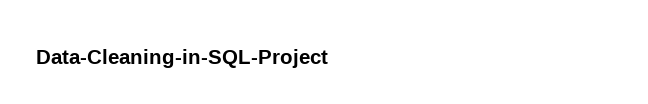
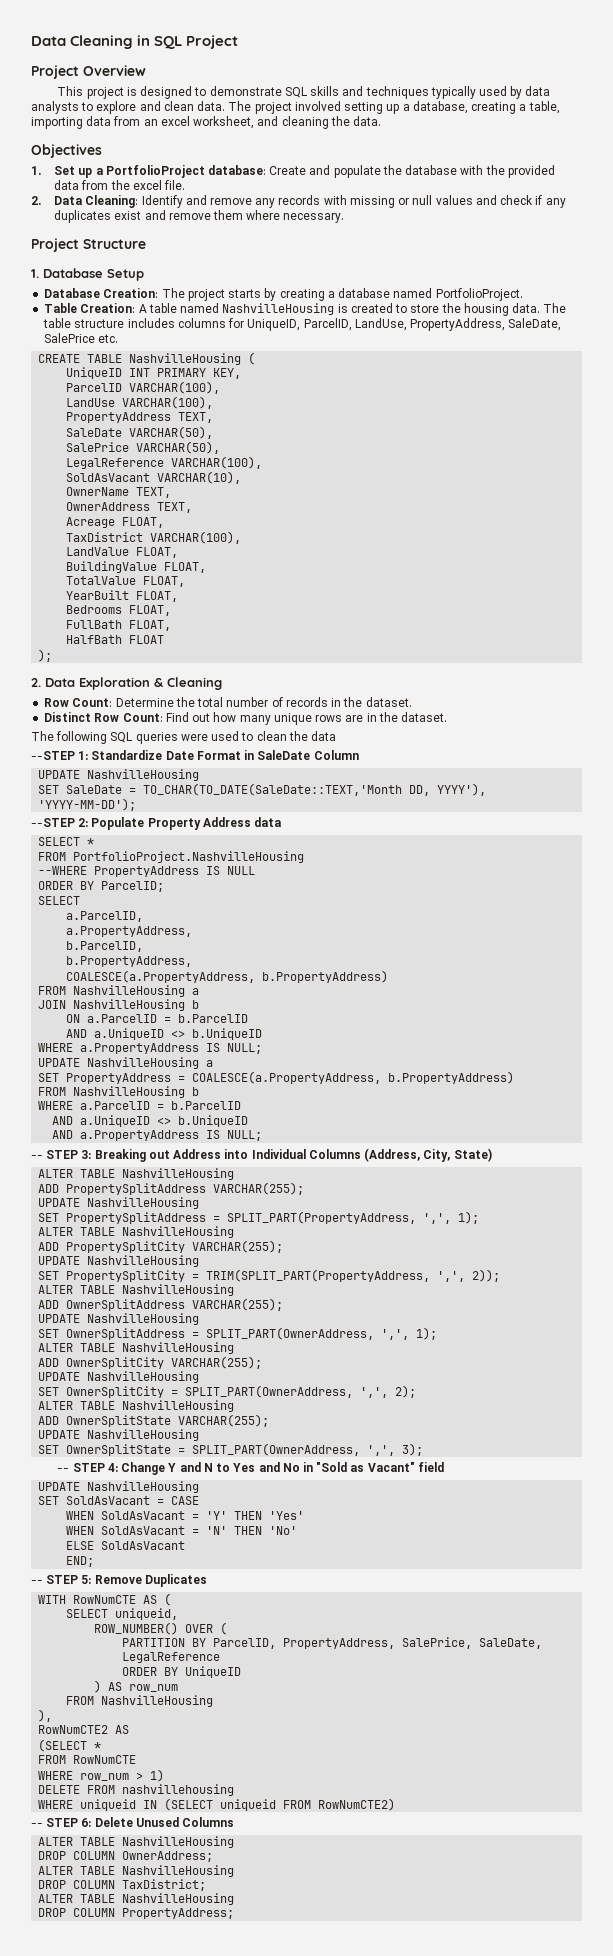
- Data-Cleaning-in-SQL-Project
+ Data Cleaning in SQL Project
+ Project Overview
+ This project is designed to demonstrate SQL skills and techniques typically used by data analysts to explore and clean data. The project involved setting up a database, creating a table, importing data from an excel worksheet, and cleaning the data.
+ Objectives
+ 1. Set up a PortfolioProject database: Create and populate the database with the provided data from the excel file.
+ 2. Data Cleaning: Identify and remove any records with missing or null values and check if any duplicates exist and remove them where necessary.
+ Project Structure
+ 1. Database Setup
+ Database Creation: The project starts by creating a database named PortfolioProject.
+ Table Creation: A table named NashvilleHousing is created to store the housing data. The table structure includes columns for UniqueID, ParcelID, LandUse, PropertyAddress, SaleDate, SalePrice etc.
+ CREATE TABLE NashvilleHousing (
+ UniqueID INT PRIMARY KEY,
+ ParcelID VARCHAR(100),
+ LandUse VARCHAR(100),
+ PropertyAddress TEXT,
+ SaleDate VARCHAR(50),
+ SalePrice VARCHAR(50),
+ LegalReference VARCHAR(100),
+ SoldAsVacant VARCHAR(10),
+ OwnerName TEXT,
+ OwnerAddress TEXT,
+ Acreage FLOAT,
+ TaxDistrict VARCHAR(100),
+ LandValue FLOAT,
+ BuildingValue FLOAT,
+ TotalValue FLOAT,
+ YearBuilt FLOAT,
+ Bedrooms FLOAT,
+ FullBath FLOAT,
+ HalfBath FLOAT
+ );
+ 2. Data Exploration & Cleaning
+ Row Count: Determine the total number of records in the dataset.
+ Distinct Row Count: Find out how many unique rows are in the dataset.
+ The following SQL queries were used to clean the data
+ --STEP 1: Standardize Date Format in SaleDate Column
+ UPDATE NashvilleHousing
+ SET SaleDate = TO_CHAR(TO_DATE(SaleDate::TEXT,'Month DD, YYYY'), 'YYYY-MM-DD');
+ --STEP 2: Populate Property Address data
+ SELECT *
+ FROM PortfolioProject.NashvilleHousing
+ --WHERE PropertyAddress IS NULL
+ ORDER BY ParcelID;
+ SELECT
+ a.ParcelID,
+ a.PropertyAddress,
+ b.ParcelID,
+ b.PropertyAddress,
+ COALESCE(a.PropertyAddress, b.PropertyAddress)
+ FROM NashvilleHousing a
+ JOIN NashvilleHousing b
+ ON a.ParcelID = b.ParcelID
+ AND a.UniqueID <> b.UniqueID
+ WHERE a.PropertyAddress IS NULL;
+ UPDATE NashvilleHousing a
+ SET PropertyAddress = COALESCE(a.PropertyAddress, b.PropertyAddress)
+ FROM NashvilleHousing b
+ WHERE a.ParcelID = b.ParcelID
+ AND a.UniqueID <> b.UniqueID
+ AND a.PropertyAddress IS NULL;
+ -- STEP 3: Breaking out Address into Individual Columns (Address, City, State)
+ ALTER TABLE NashvilleHousing
+ ADD PropertySplitAddress VARCHAR(255);
+ UPDATE NashvilleHousing
+ SET PropertySplitAddress = SPLIT_PART(PropertyAddress, ',', 1);
+ ALTER TABLE NashvilleHousing
+ ADD PropertySplitCity VARCHAR(255);
+ UPDATE NashvilleHousing
+ SET PropertySplitCity = TRIM(SPLIT_PART(PropertyAddress, ',', 2));
+ ALTER TABLE NashvilleHousing
+ ADD OwnerSplitAddress VARCHAR(255);
+ UPDATE NashvilleHousing
+ SET OwnerSplitAddress = SPLIT_PART(OwnerAddress, ',', 1);
+ ALTER TABLE NashvilleHousing
+ ADD OwnerSplitCity VARCHAR(255);
+ UPDATE NashvilleHousing
+ SET OwnerSplitCity = SPLIT_PART(OwnerAddress, ',', 2);
+ ALTER TABLE NashvilleHousing
+ ADD OwnerSplitState VARCHAR(255);
+ UPDATE NashvilleHousing
+ SET OwnerSplitState = SPLIT_PART(OwnerAddress, ',', 3);
+ -- STEP 4: Change Y and N to Yes and No in "Sold as Vacant" field
+ UPDATE NashvilleHousing
+ SET SoldAsVacant = CASE
+ WHEN SoldAsVacant = 'Y' THEN 'Yes'
+ WHEN SoldAsVacant = 'N' THEN 'No'
+ ELSE SoldAsVacant
+ END;
+ -- STEP 5: Remove Duplicates
+ WITH RowNumCTE AS (
+ SELECT uniqueid,
+ ROW_NUMBER() OVER (
+ PARTITION BY ParcelID, PropertyAddress, SalePrice, SaleDate, LegalReference
+ ORDER BY UniqueID
+ ) AS row_num
+ FROM NashvilleHousing
+ ),
+ RowNumCTE2 AS
+ (SELECT *
+ FROM RowNumCTE
+ WHERE row_num > 1)
+ DELETE FROM nashvillehousing
+ WHERE uniqueid IN (SELECT uniqueid FROM RowNumCTE2)
+ -- STEP 6: Delete Unused Columns
+ ALTER TABLE NashvilleHousing
+ DROP COLUMN OwnerAddress;
+ ALTER TABLE NashvilleHousing
+ DROP COLUMN TaxDistrict;
+ ALTER TABLE NashvilleHousing
+ DROP COLUMN PropertyAddress;

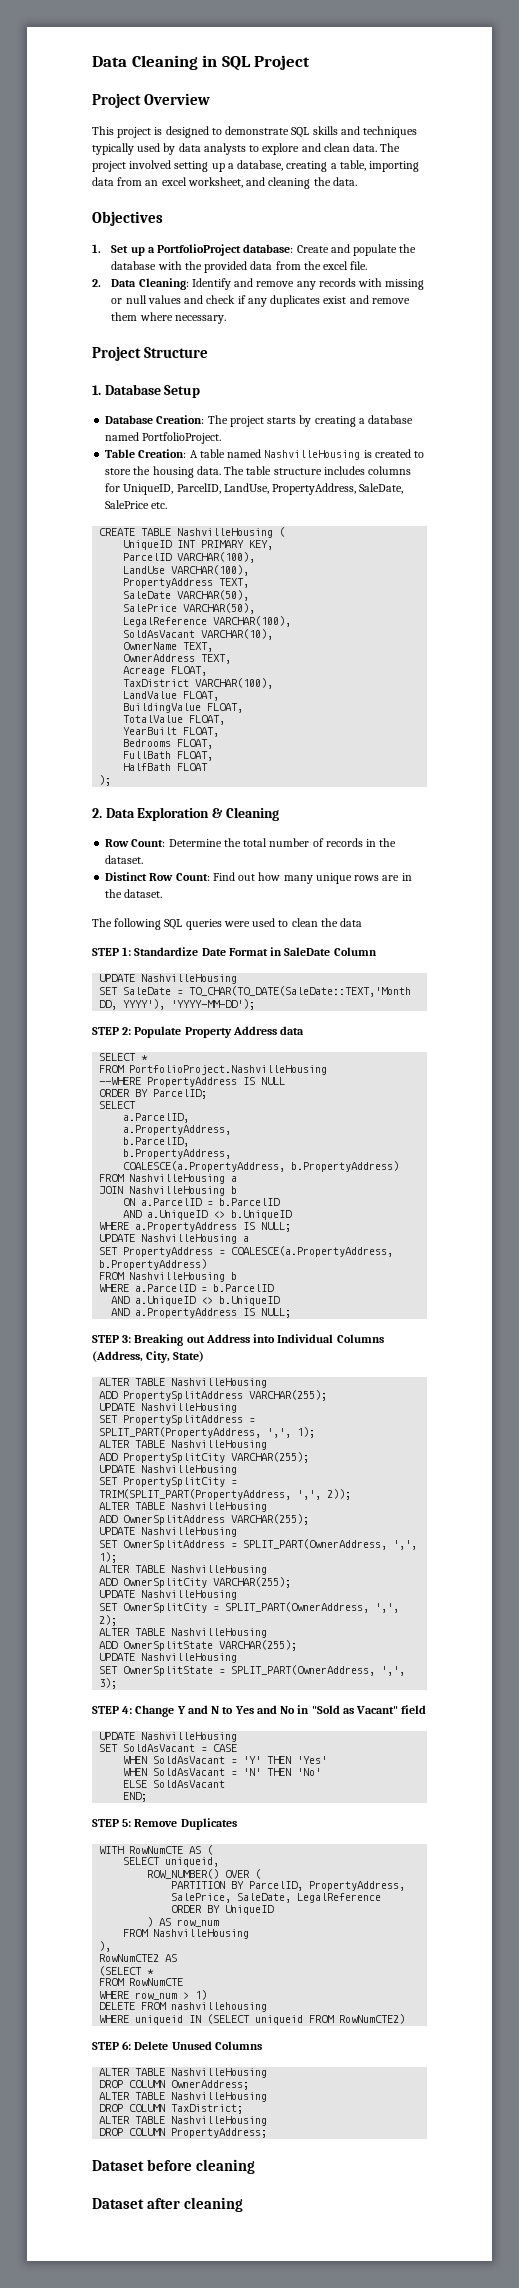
- --STEP 1: Standardize Date Format in SaleDate Column
+ STEP 1: Standardize Date Format in SaleDate Column
- --STEP 2: Populate Property Address data
+ STEP 2: Populate Property Address data
- -- STEP 3: Breaking out Address into Individual Columns (Address, City, State)
+ STEP 3: Breaking out Address into Individual Columns (Address, City, State)
- -- STEP 4: Change Y and N to Yes and No in "Sold as Vacant" field
+ STEP 4: Change Y and N to Yes and No in "Sold as Vacant" field
- -- STEP 5: Remove Duplicates
+ STEP 5: Remove Duplicates
- -- STEP 6: Delete Unused Columns
+ STEP 6: Delete Unused Columns
+ Dataset before cleaning
+ Dataset after cleaning

